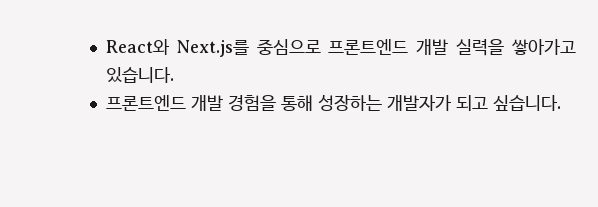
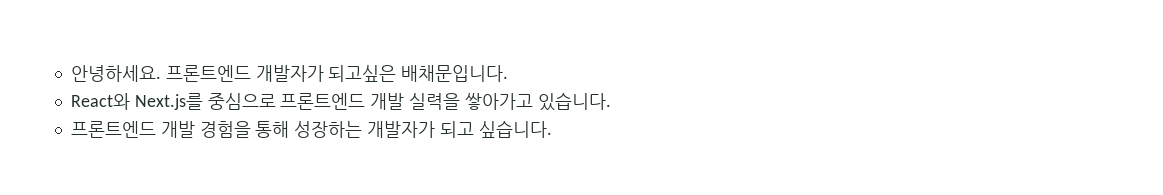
+ 안녕하세요. 프론트엔드 개발자가 되고싶은 배채문입니다.

